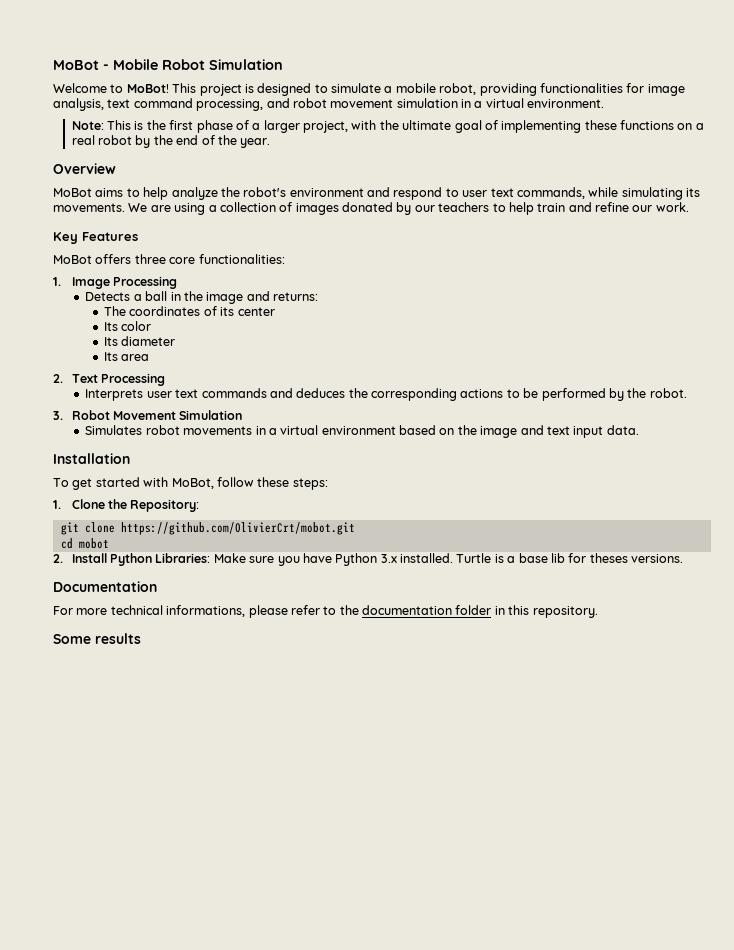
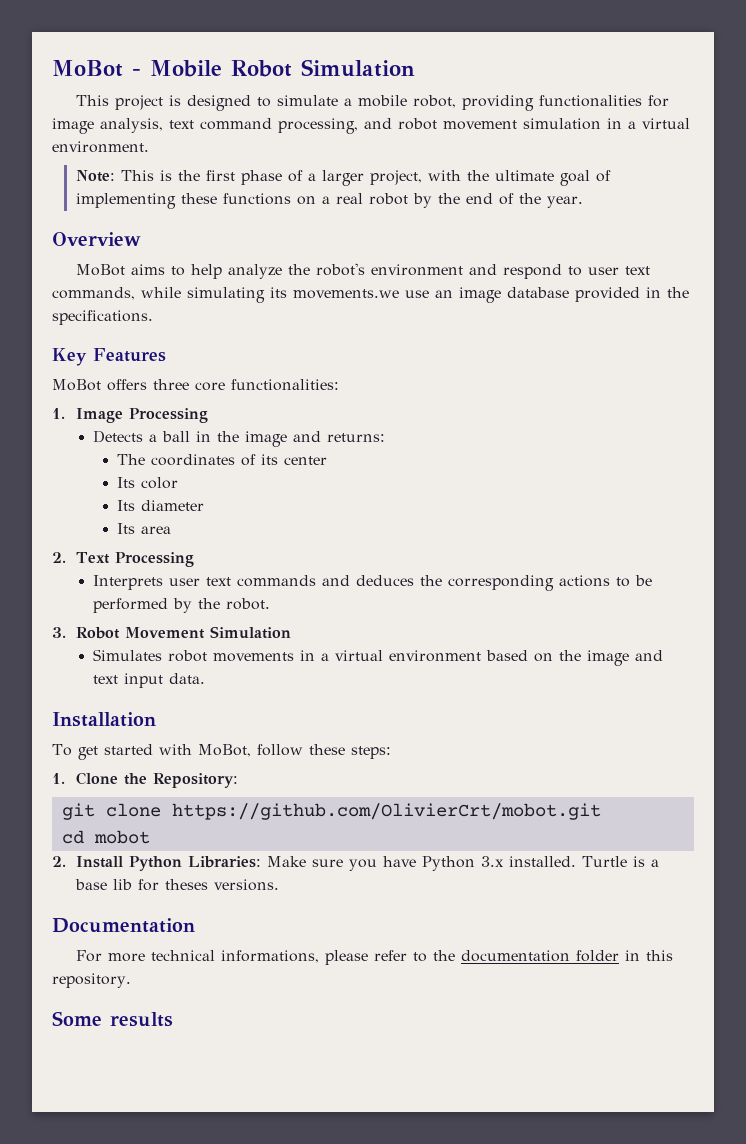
- Welcome to MoBot!
- MoBot aims to help analyze the robot's environment and respond to user text commands, while simulating its movements. We are using a collection of images donated by our teachers to help train and refine our work.
+ MoBot aims to help analyze the robot's environment and respond to user text commands, while simulating its movements.we use an image database provided in the specifications.

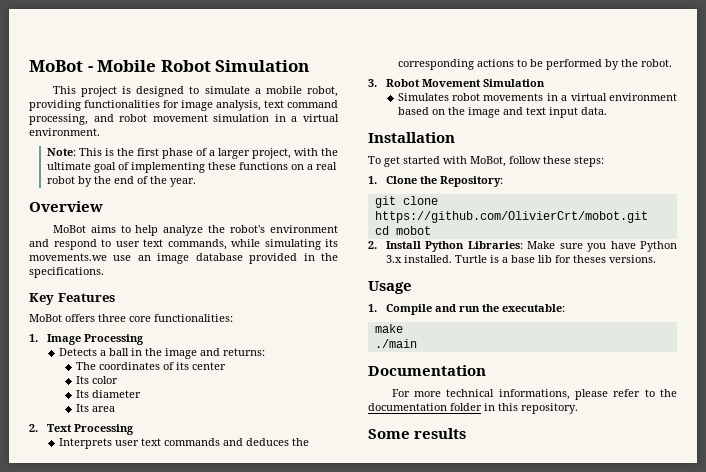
+ Usage
+ 1. Compile and run the executable:
+ make
+ ./main

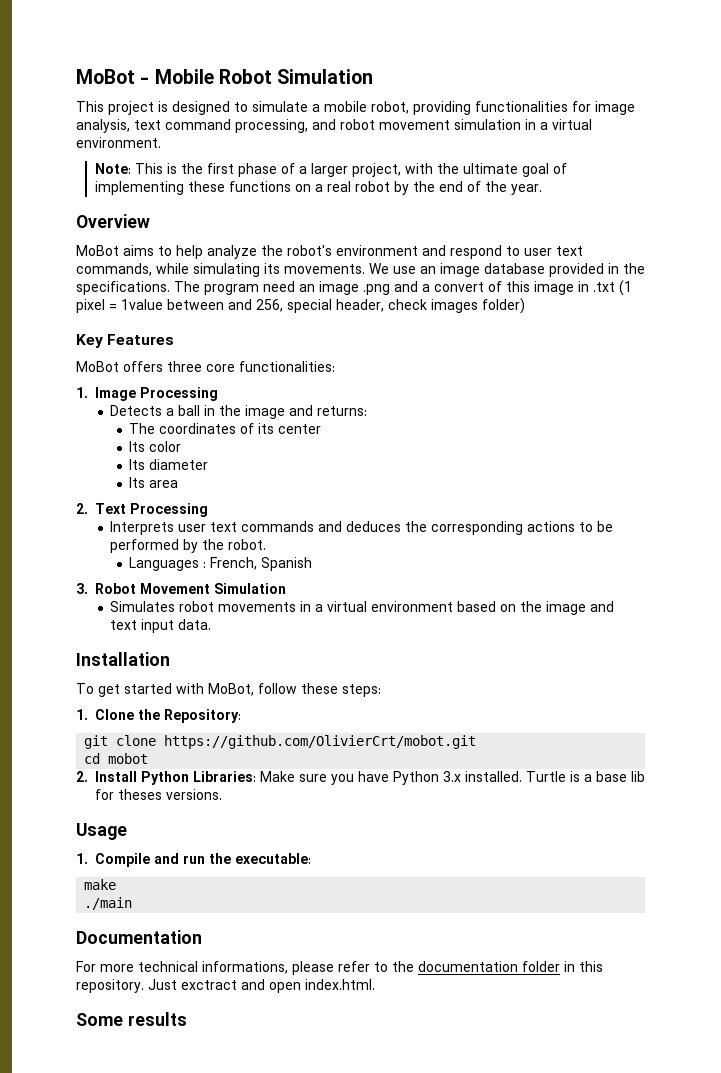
- MoBot aims to help analyze the robot's environment and respond to user text commands, while simulating its movements.we use an image database provided in the specifications.
+ MoBot aims to help analyze the robot's environment and respond to user text commands, while simulating its movements. We use an image database provided in the specifications. The program need an image .png and a convert of this image in .txt (1 pixel = 1value between and 256, special header, check images folder)
+ Languages : French, Spanish
+ Just exctract and open index.html.

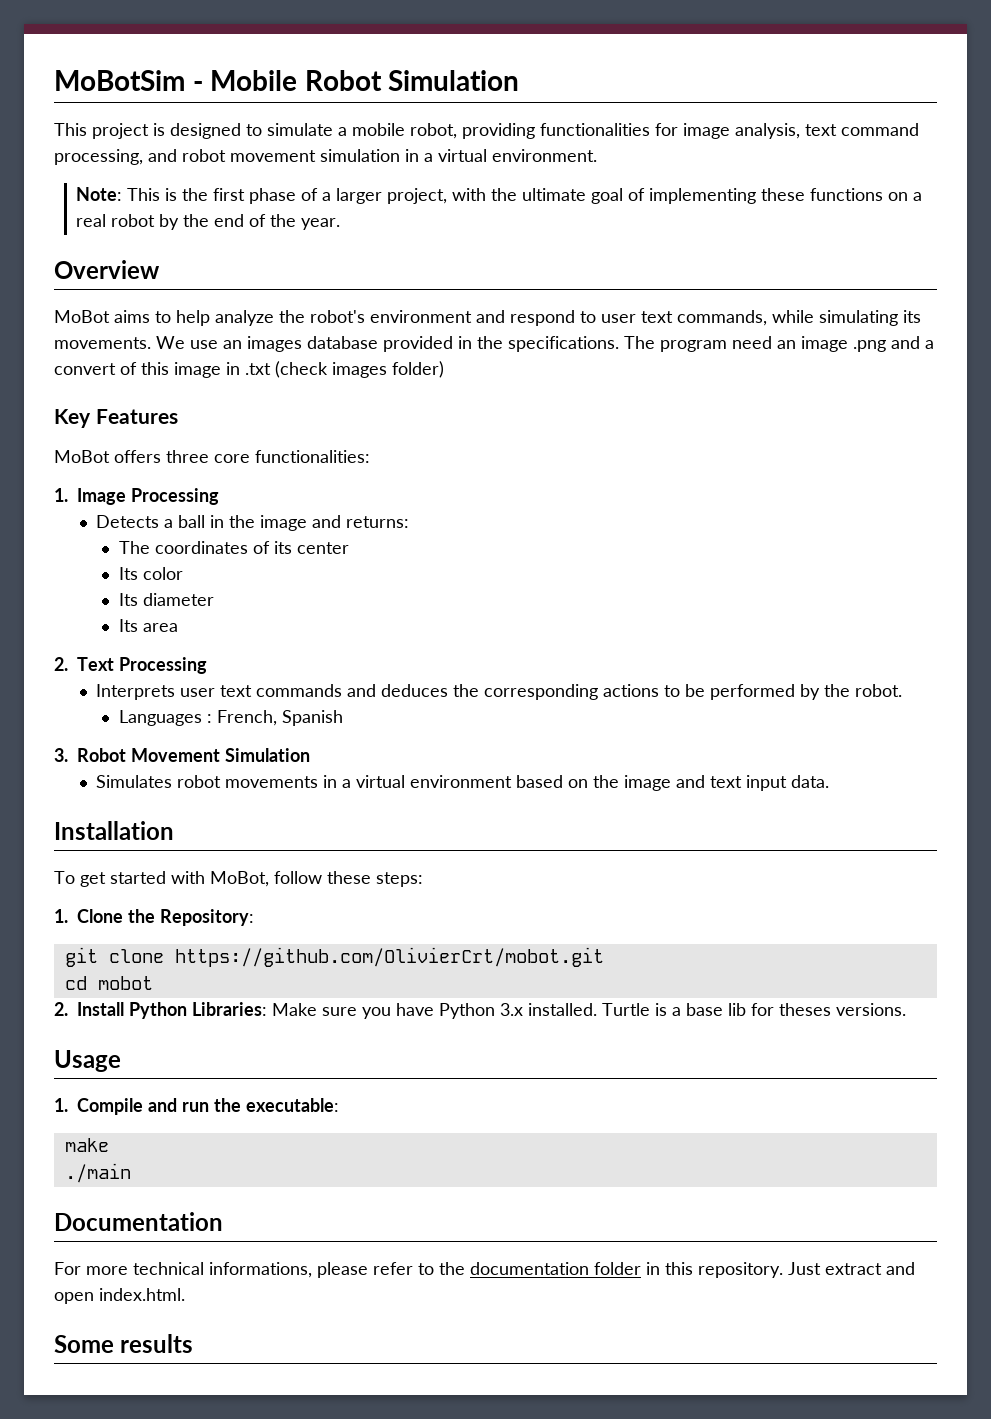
- MoBot - Mobile Robot Simulation
+ MoBotSim - Mobile Robot Simulation
- We use an image database provided in the specifications.
+ We use an images database provided in the specifications.
- The program need an image .png and a convert of this image in .txt (1 pixel = 1value between and 256, special header, check images folder)
+ The program need an image .png and a convert of this image in .txt (check images folder)
- Just exctract and open index.html.
+ Just extract and open index.html.

